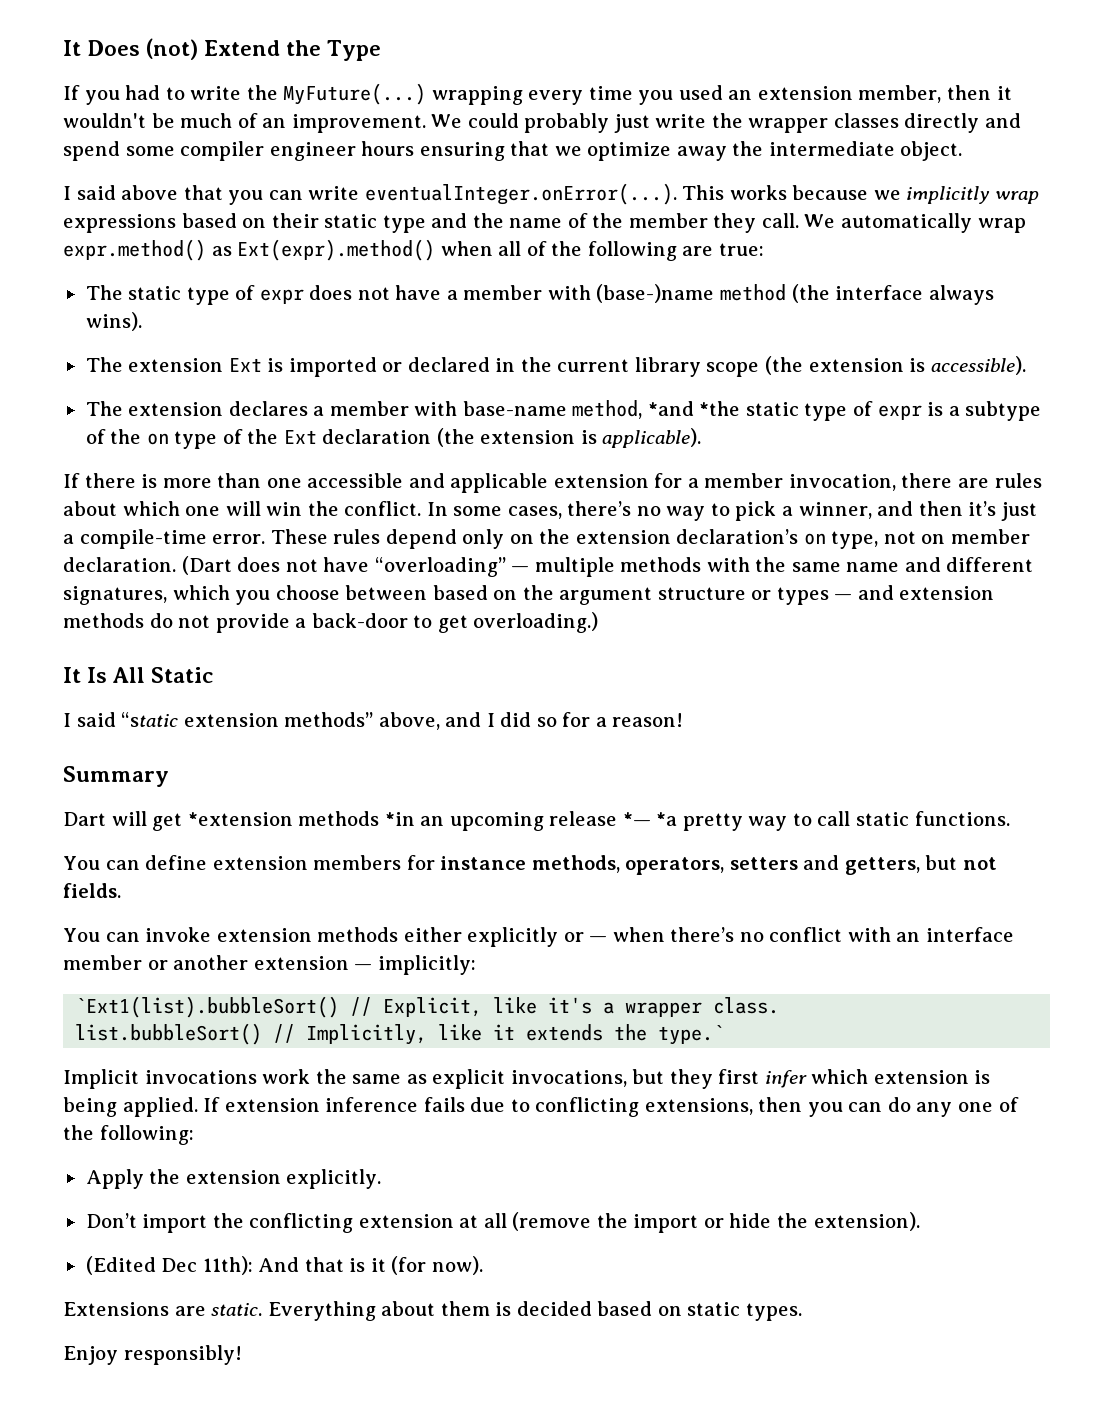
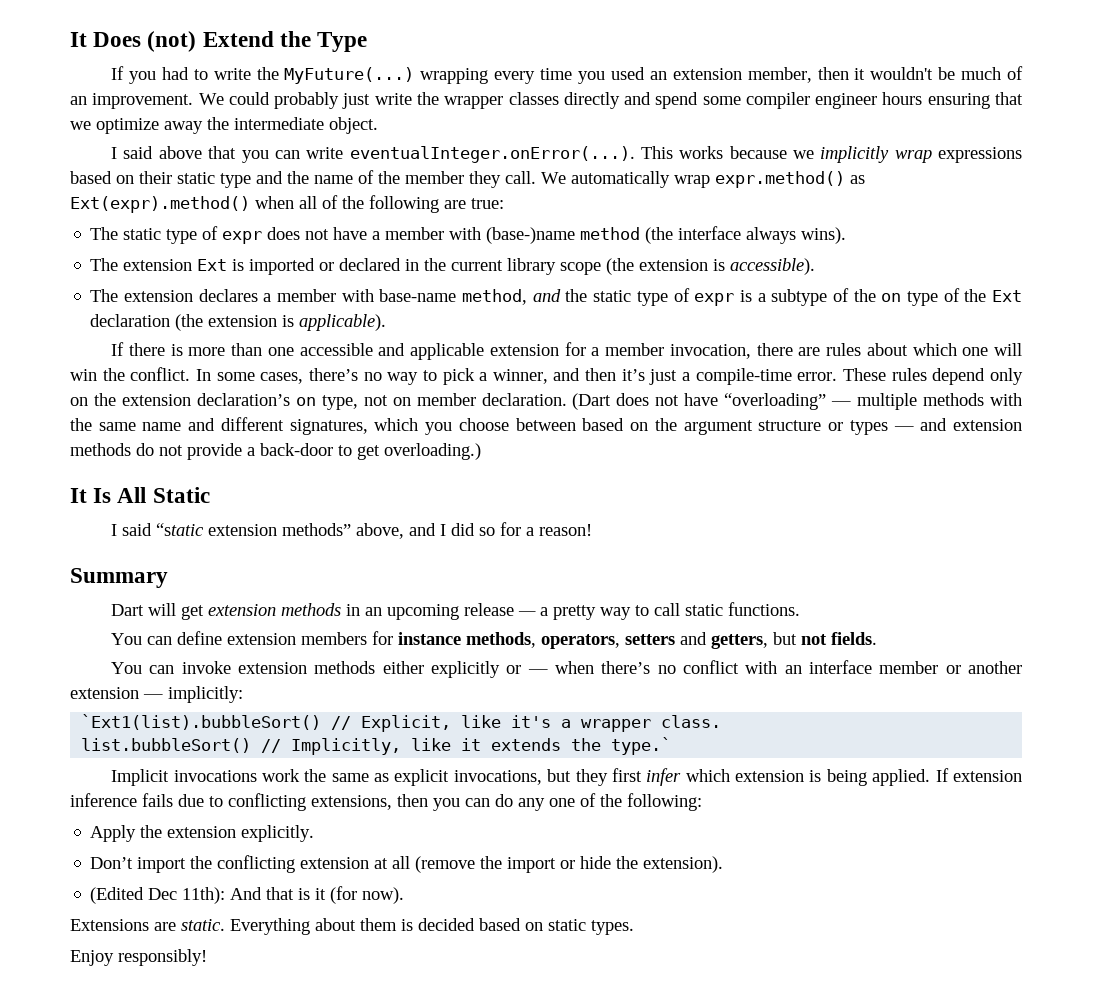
- The extension declares a member with base-name method, *and *the static type of expr is a subtype of the on type of the Ext declaration (the extension is applicable).
+ The extension declares a member with base-name method, and the static type of expr is a subtype of the on type of the Ext declaration (the extension is applicable).
- Dart will get *extension methods *in an upcoming release *— *a pretty way to call static functions.
+ Dart will get extension methods in an upcoming release — a pretty way to call static functions.

